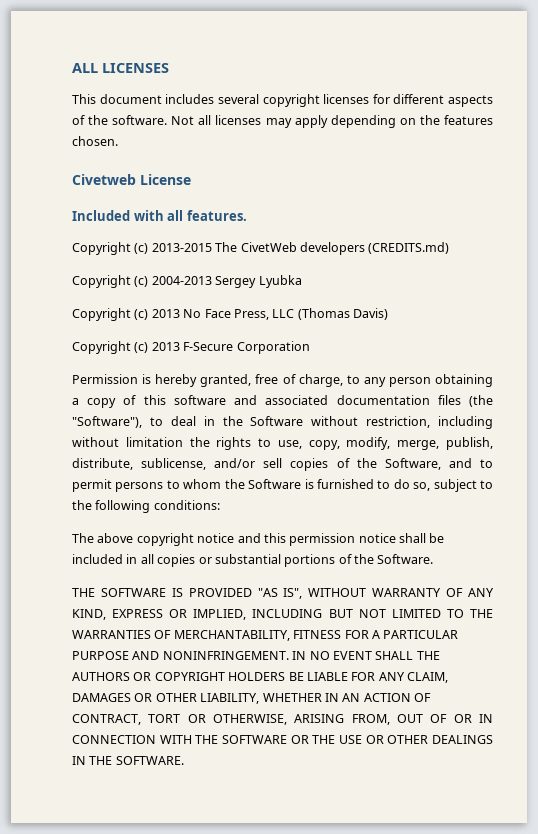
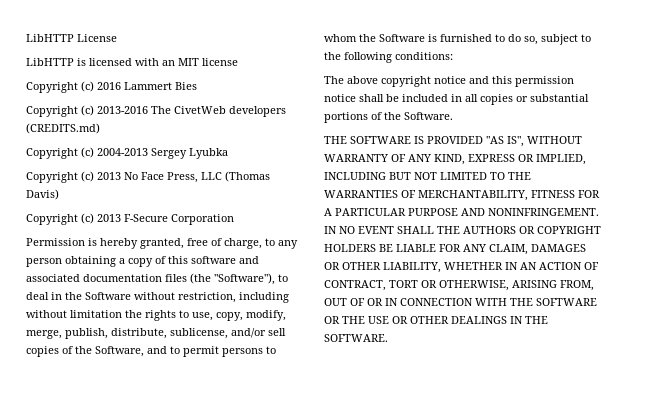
- ALL LICENSES
- This document includes several copyright licenses for different aspects of the software. Not all licenses may apply depending on the features chosen.
- Civetweb License
- Included with all features.
- Copyright (c) 2013-2015 The CivetWeb developers (CREDITS.md)
+ LibHTTP License
+ LibHTTP is licensed with an MIT license
+ Copyright (c) 2016 Lammert Bies
+ Copyright (c) 2013-2016 The CivetWeb developers (CREDITS.md)

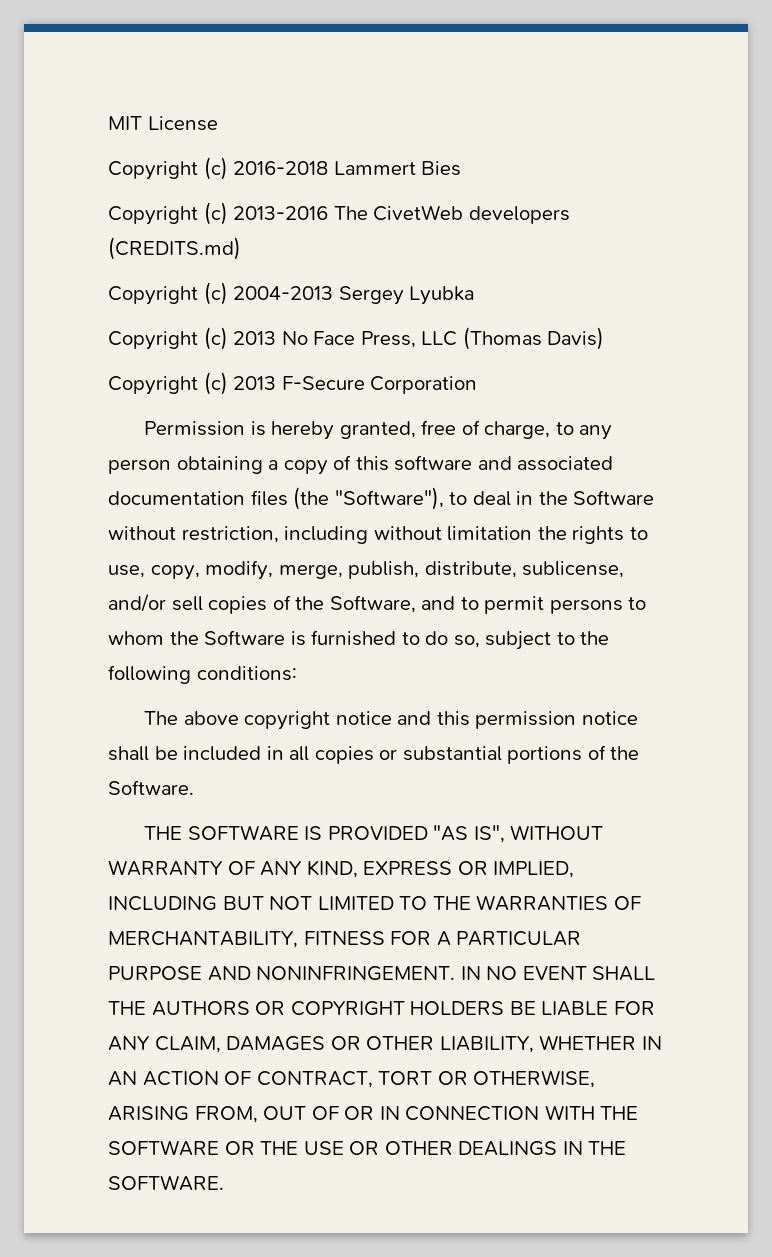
- LibHTTP License
+ MIT License
- LibHTTP is licensed with an MIT license
- Copyright (c) 2016 Lammert Bies
+ Copyright (c) 2016-2018 Lammert Bies

